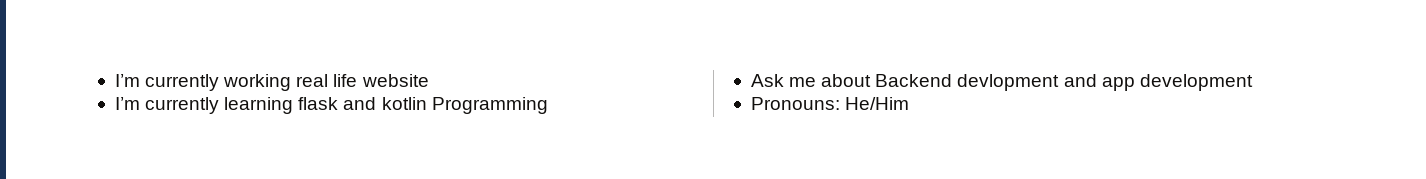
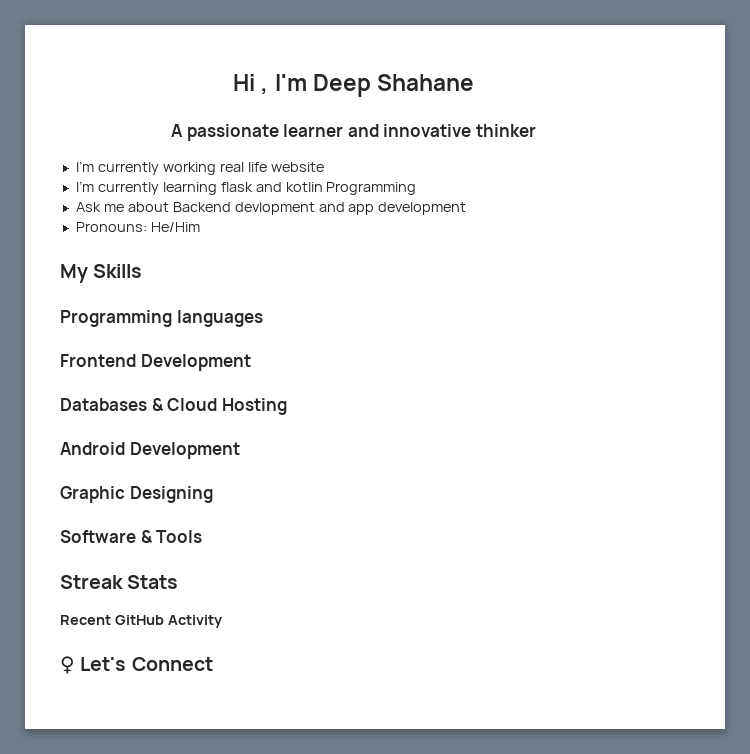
+ Hi , I'm Deep Shahane
+ A passionate learner and innovative thinker
+ My Skills
+ Programming languages
+ Frontend Development
+ Databases & Cloud Hosting
+ Android Development
+ Graphic Designing
+ Software & Tools
+ Streak Stats
+ Recent GitHub Activity
+ ♀ Let's Connect

